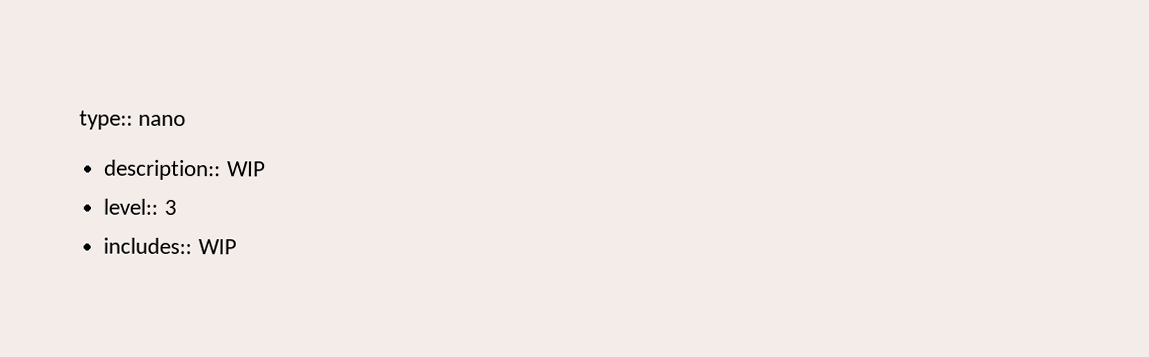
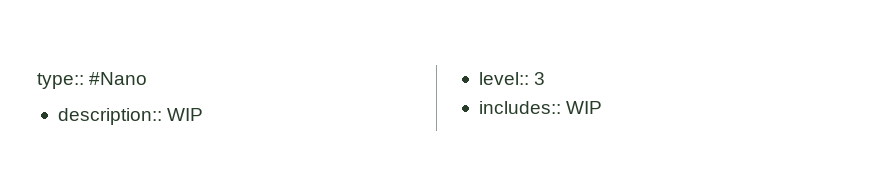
- type:: nano
+ type:: #Nano

